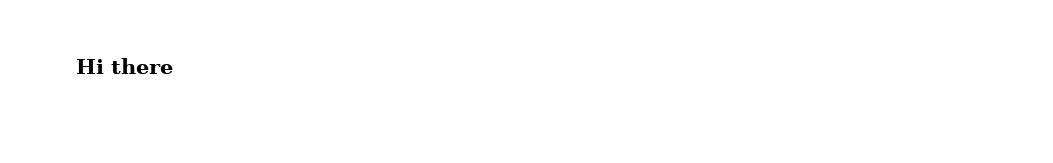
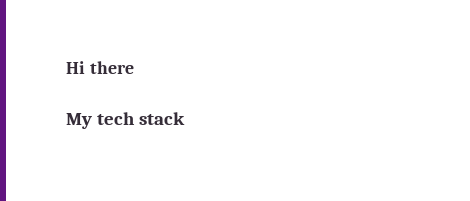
+ My tech stack

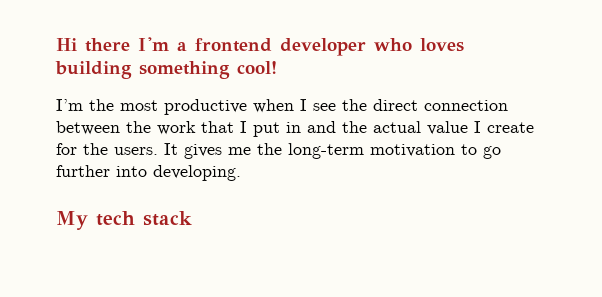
- Hi there
+ Hi there I'm a frontend developer who loves building something cool!
+ I’m the most productive when I see the direct connection between the work that I put in and the actual value I create for the users. It gives me the long-term motivation to go further into developing.

